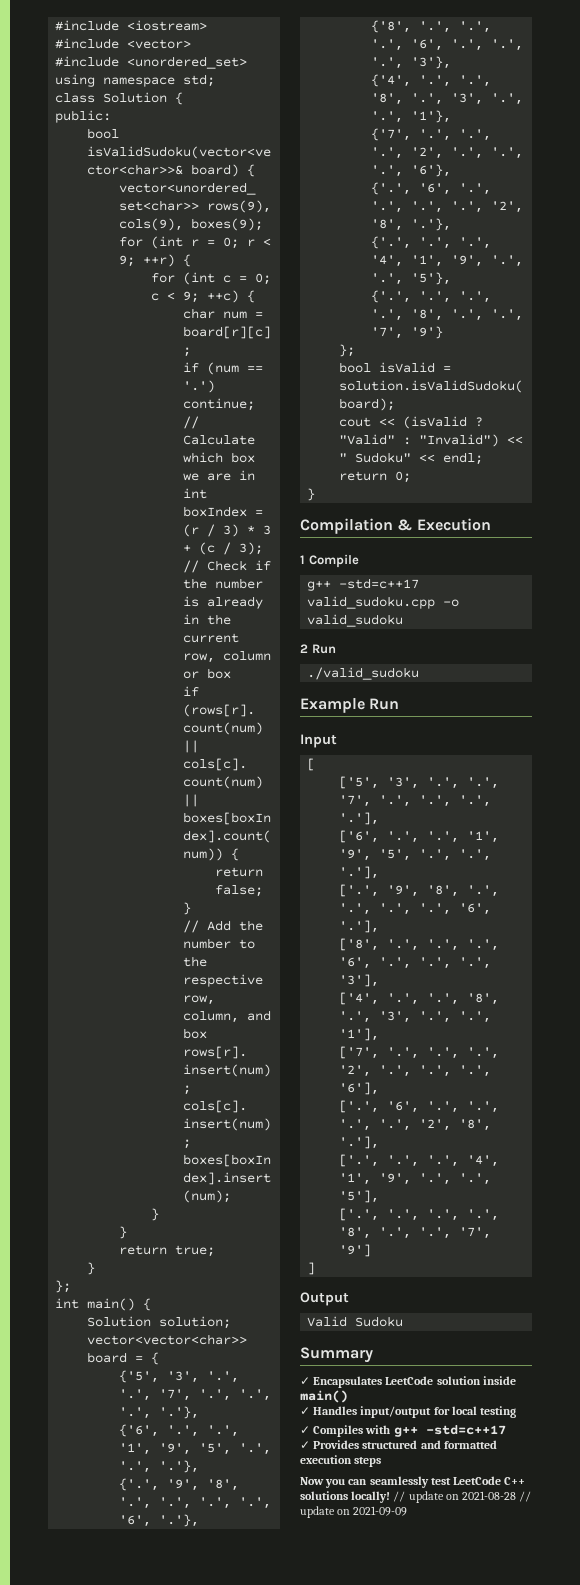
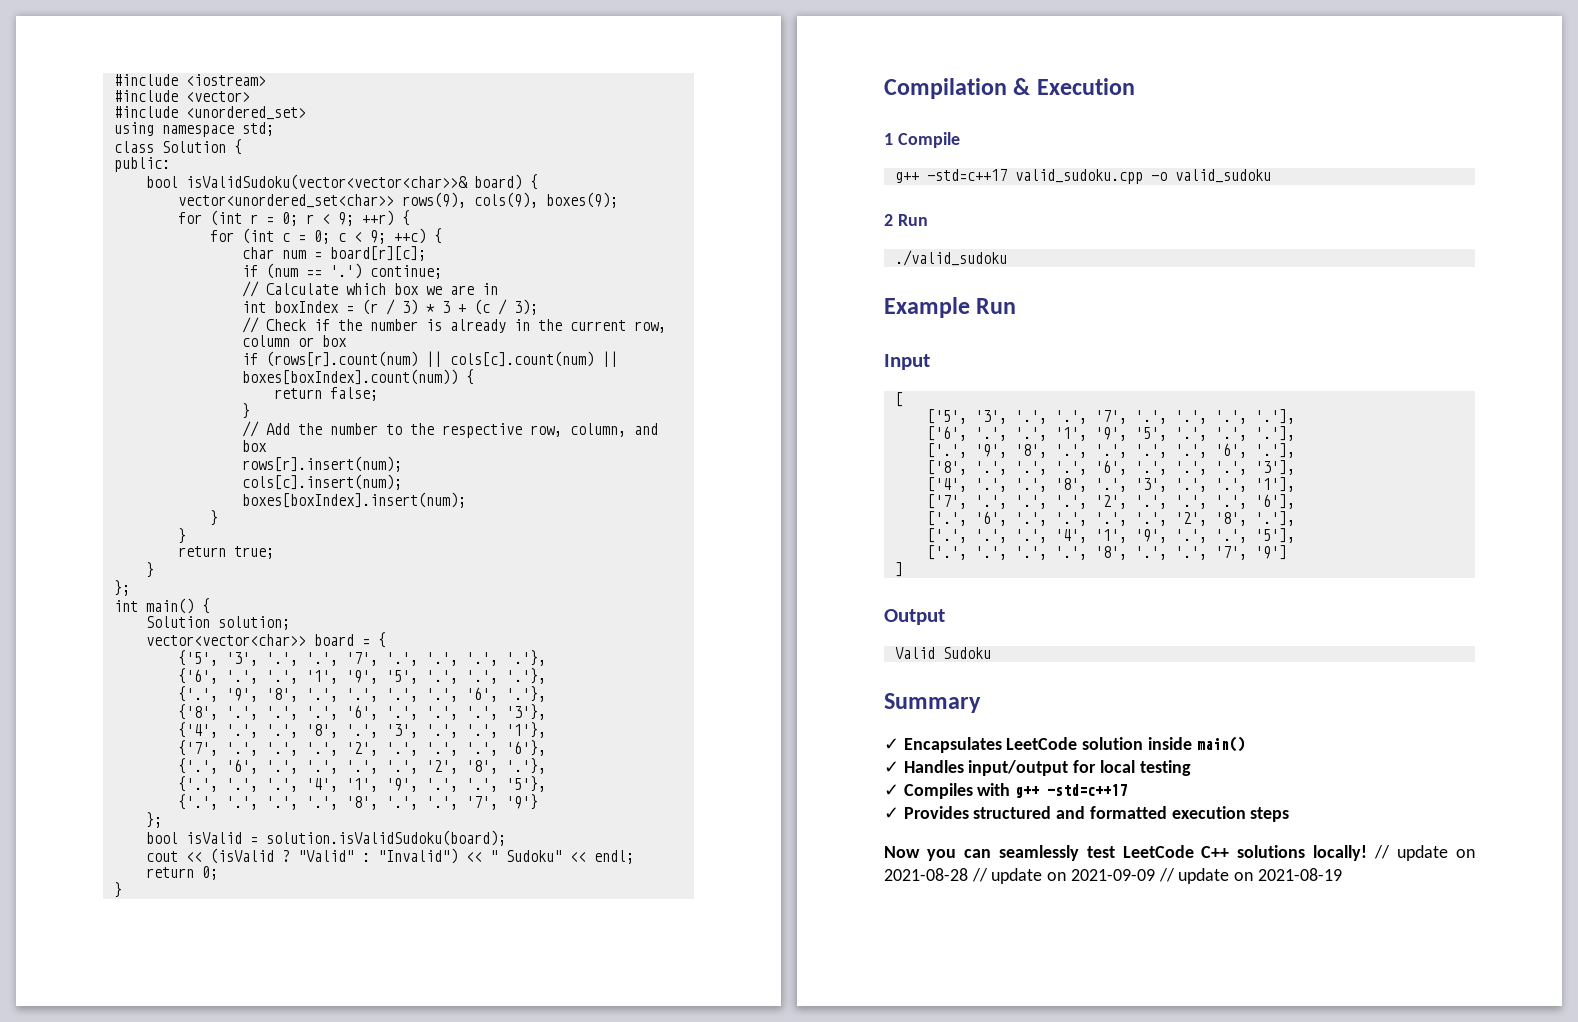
- // update on 2021-08-28 // update on 2021-09-09
+ // update on 2021-08-28 // update on 2021-09-09 // update on 2021-08-19

